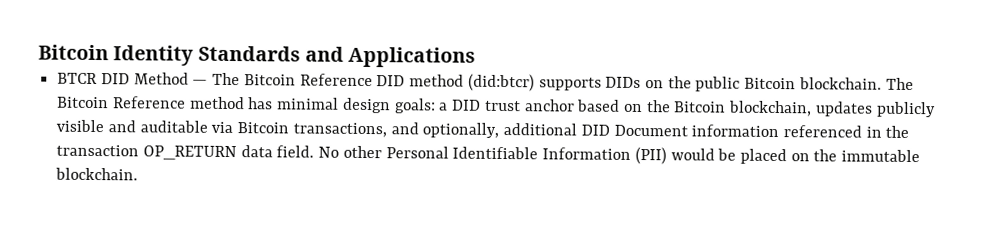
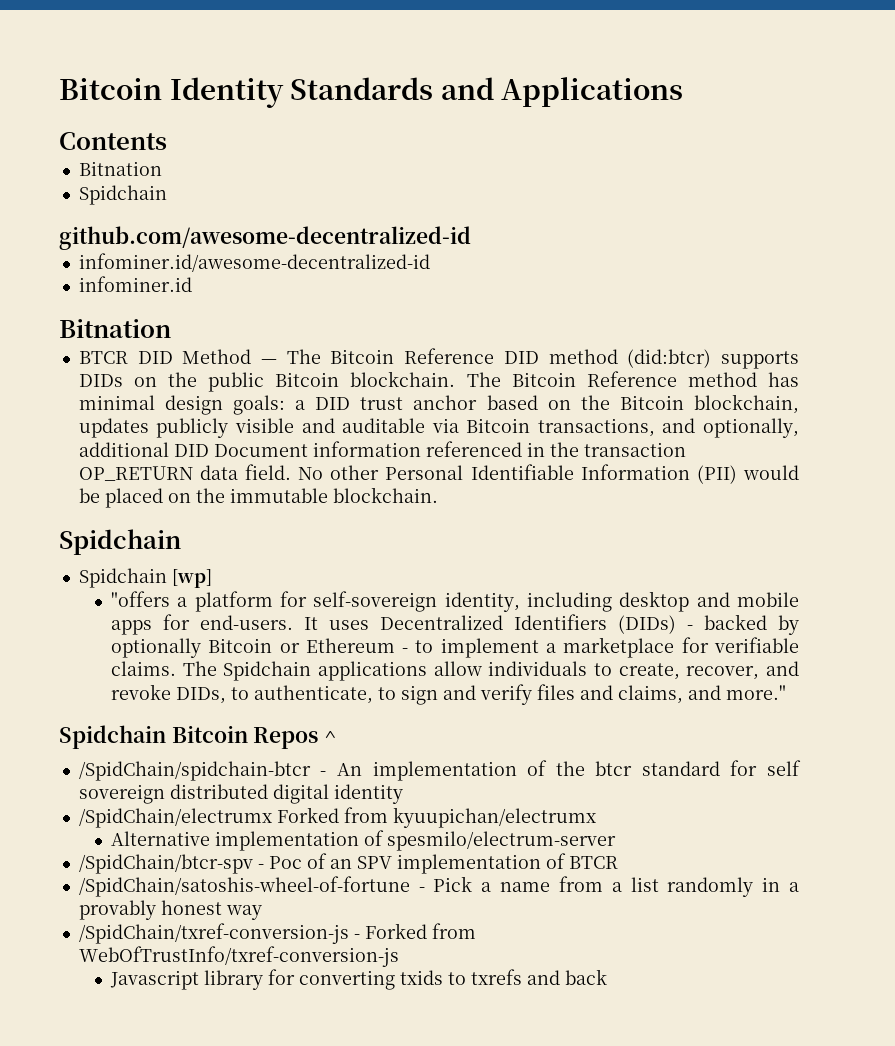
+ Contents
+ Bitnation
+ Spidchain
+ github.com/awesome-decentralized-id
+ infominer.id/awesome-decentralized-id
+ infominer.id
+ Bitnation
  No other Personal Identifiable Information (PII) would be placed on the immutable blockchain.
+ Spidchain
+ Spidchain [wp]
+ "offers a platform for self-sovereign identity, including desktop and mobile apps for end-users. It uses Decentralized Identifiers (DIDs) - backed by optionally Bitcoin or Ethereum - to implement a marketplace for verifiable claims. The Spidchain applications allow individuals to create, recover, and revoke DIDs, to authenticate, to sign and verify files and claims, and more."
+ Spidchain Bitcoin Repos ^
+ /SpidChain/spidchain-btcr - An implementation of the btcr standard for self sovereign distributed digital identity
+ /SpidChain/electrumx Forked from kyuupichan/electrumx
+ Alternative implementation of spesmilo/electrum-server
+ /SpidChain/btcr-spv - Poc of an SPV implementation of BTCR
+ /SpidChain/satoshis-wheel-of-fortune - Pick a name from a list randomly in a provably honest way
+ /SpidChain/txref-conversion-js - Forked from WebOfTrustInfo/txref-conversion-js
+ Javascript library for converting txids to txrefs and back

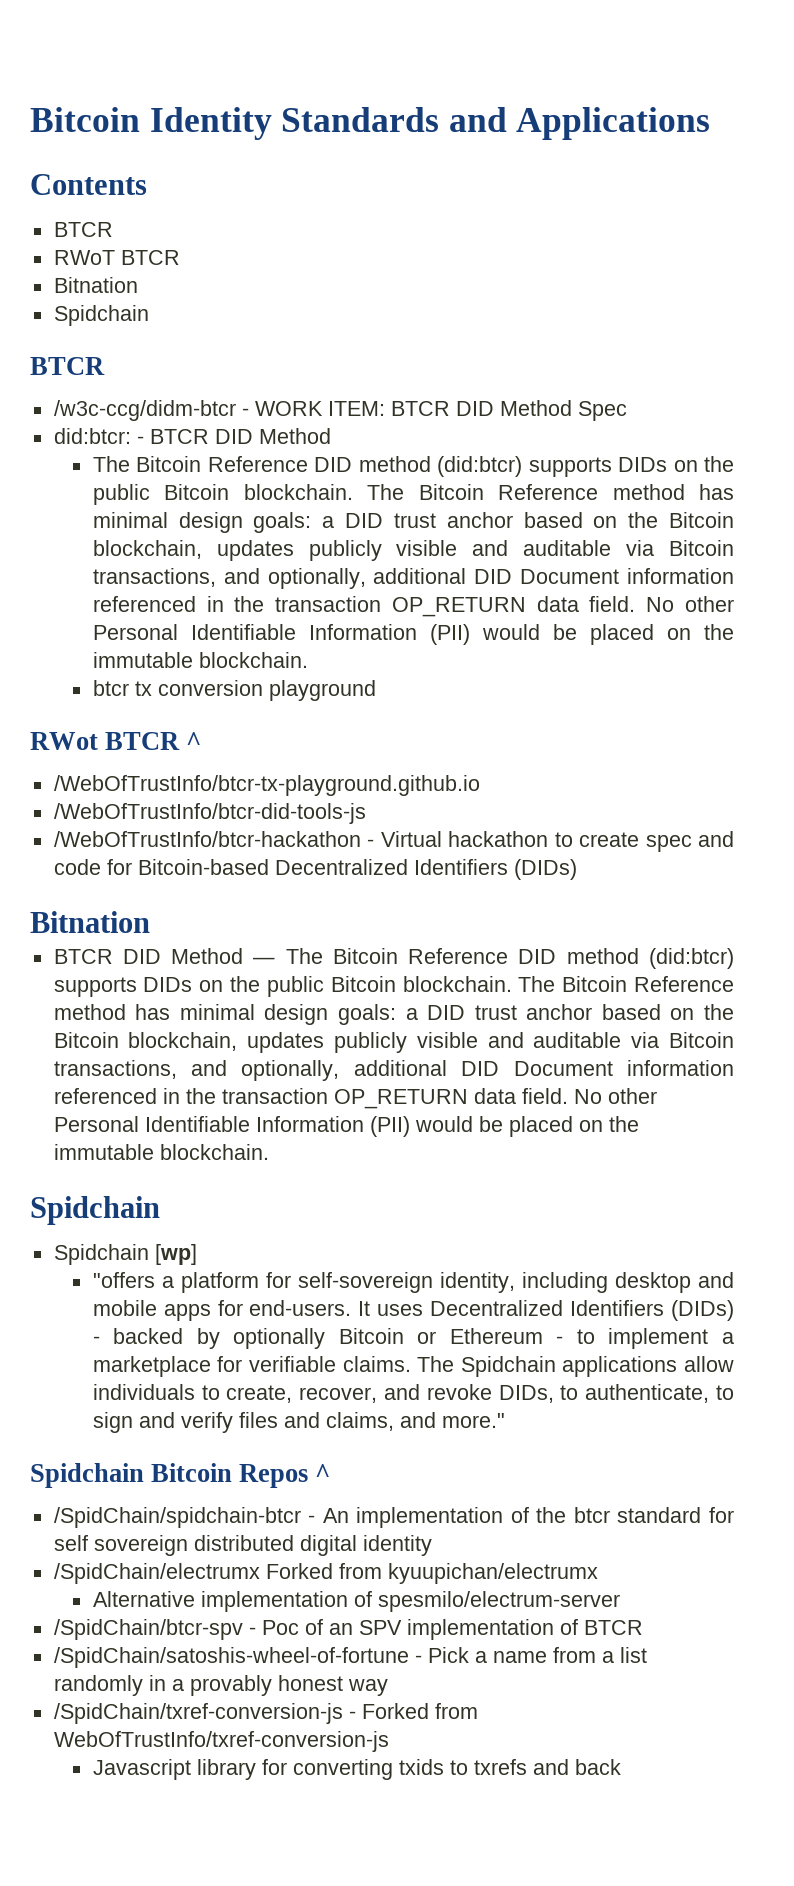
  Contents
+ BTCR
+ RWoT BTCR
  Bitnation
  Spidchain
- github.com/awesome-decentralized-id
- infominer.id/awesome-decentralized-id
- infominer.id
+ BTCR
+ /w3c-ccg/didm-btcr - WORK ITEM: BTCR DID Method Spec
+ did:btcr: - BTCR DID Method
+ The Bitcoin Reference DID method (did:btcr) supports DIDs on the public Bitcoin blockchain. The Bitcoin Reference method has minimal design goals: a DID trust anchor based on the Bitcoin blockchain, updates publicly visible and auditable via Bitcoin transactions, and optionally, additional DID Document information referenced in the transaction OP_RETURN data field. No other Personal Identifiable Information (PII) would be placed on the immutable blockchain.
+ btcr tx conversion playground
+ RWot BTCR ^
+ /WebOfTrustInfo/btcr-tx-playground.github.io
+ /WebOfTrustInfo/btcr-did-tools-js
+ /WebOfTrustInfo/btcr-hackathon - Virtual hackathon to create spec and code for Bitcoin-based Decentralized Identifiers (DIDs)

